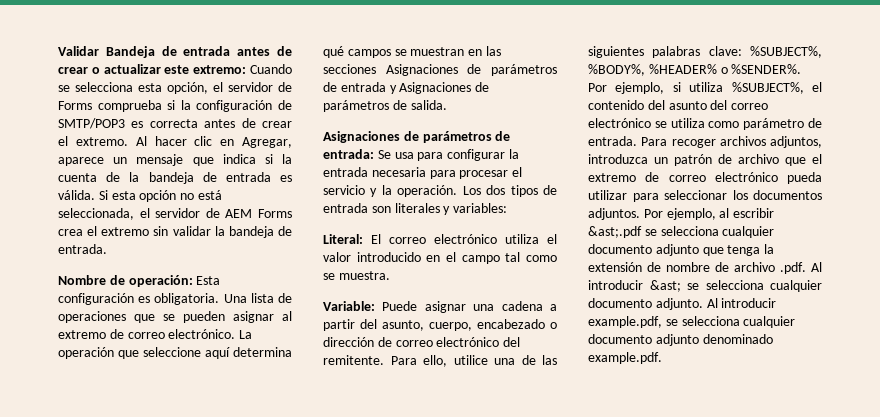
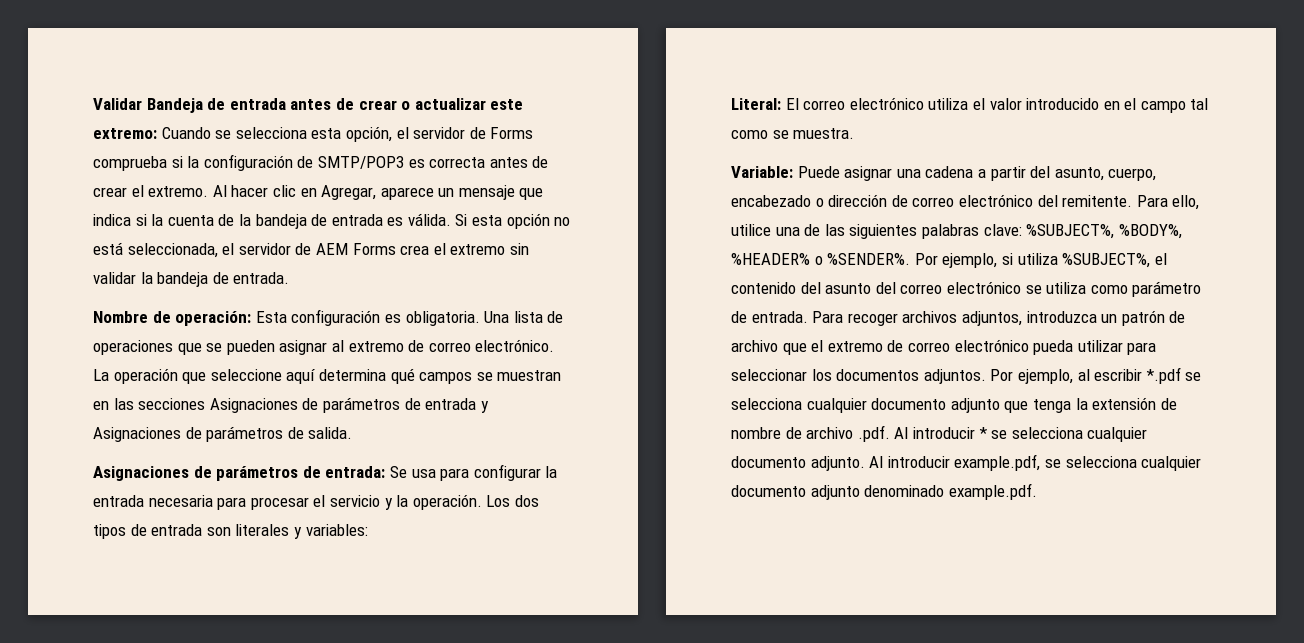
- Por ejemplo, al escribir &ast;.pdf se selecciona cualquier documento adjunto que tenga la extensión de nombre de archivo .pdf. Al introducir &ast; se selecciona cualquier documento adjunto.
+ Por ejemplo, al escribir *.pdf se selecciona cualquier documento adjunto que tenga la extensión de nombre de archivo .pdf. Al introducir * se selecciona cualquier documento adjunto.

